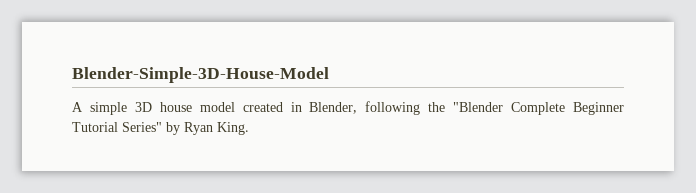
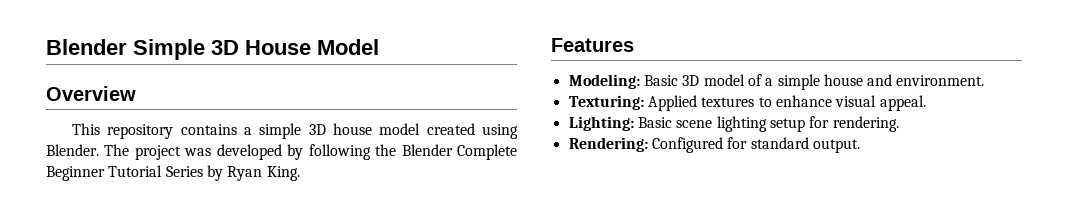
- Blender-Simple-3D-House-Model
- A simple 3D house model created in Blender, following the "Blender Complete Beginner Tutorial Series" by Ryan King.
+ Blender Simple 3D House Model
+ Overview
+ This repository contains a simple 3D house model created using Blender. The project was developed by following the Blender Complete Beginner Tutorial Series by Ryan King.
+ Features
+ Modeling: Basic 3D model of a simple house and environment.
+ Texturing: Applied textures to enhance visual appeal.
+ Lighting: Basic scene lighting setup for rendering.
+ Rendering: Configured for standard output.

